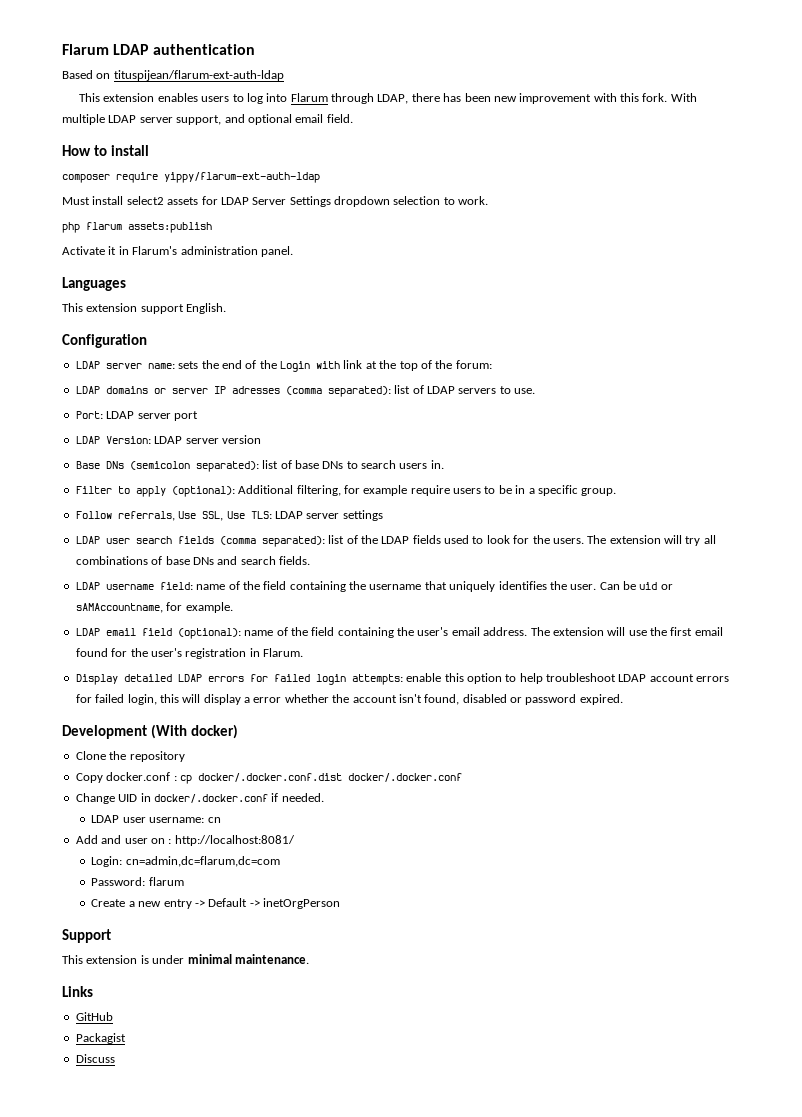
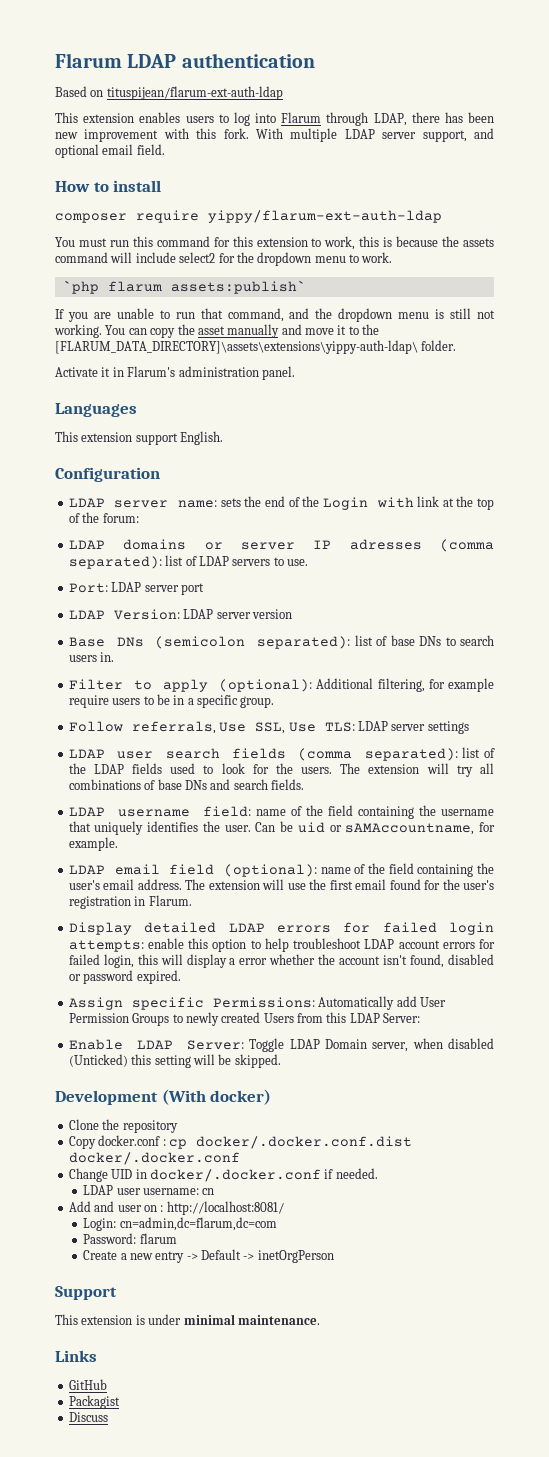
- Must install select2 assets for LDAP Server Settings dropdown selection to work.
- php flarum assets:publish
+ You must run this command for this extension to work, this is because the assets command will include select2 for the dropdown menu to work.
+ `php flarum assets:publish`
+ If you are unable to run that command, and the dropdown menu is still not working. You can copy the asset manually and move it to the [FLARUM_DATA_DIRECTORY]\assets\extensions\yippy-auth-ldap\ folder.
+ Assign specific Permissions: Automatically add User Permission Groups to newly created Users from this LDAP Server:
+ Enable LDAP Server: Toggle LDAP Domain server, when disabled (Unticked) this setting will be skipped.

